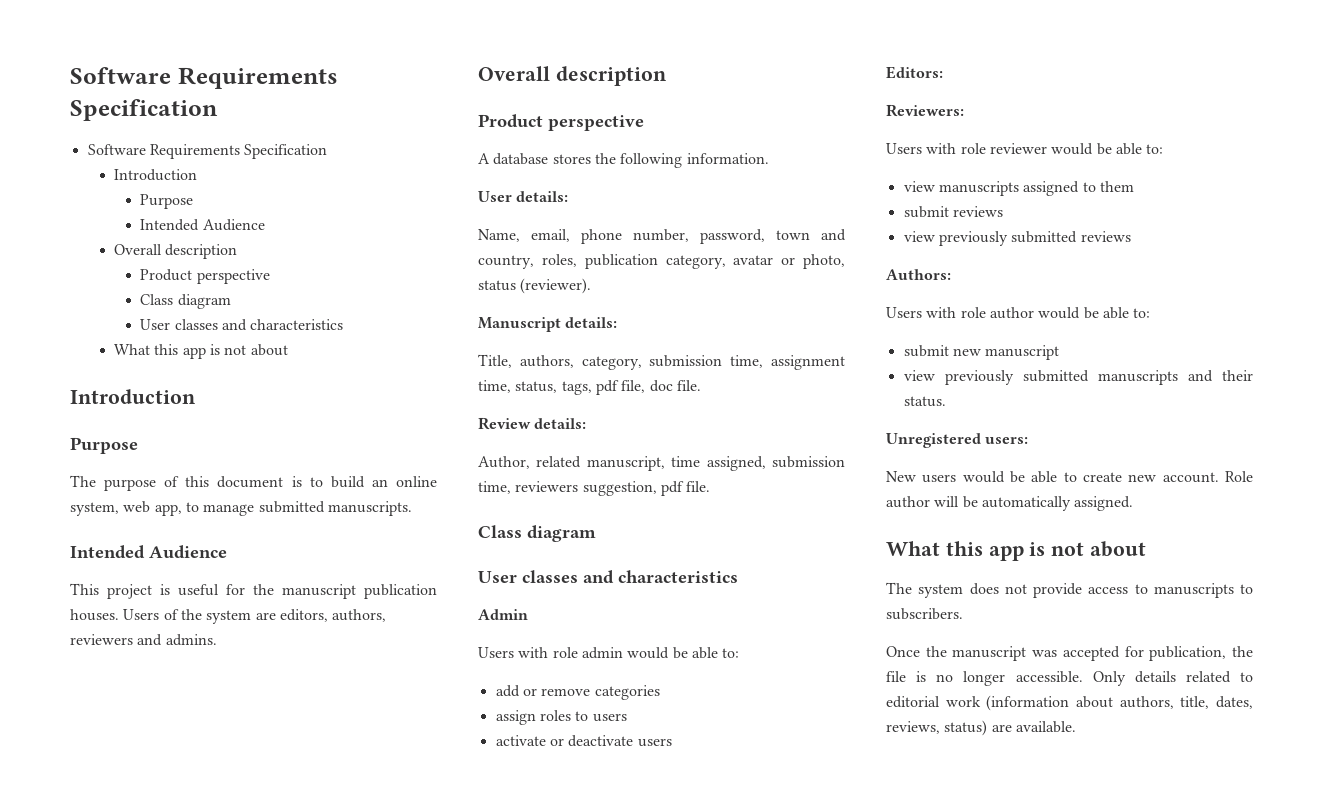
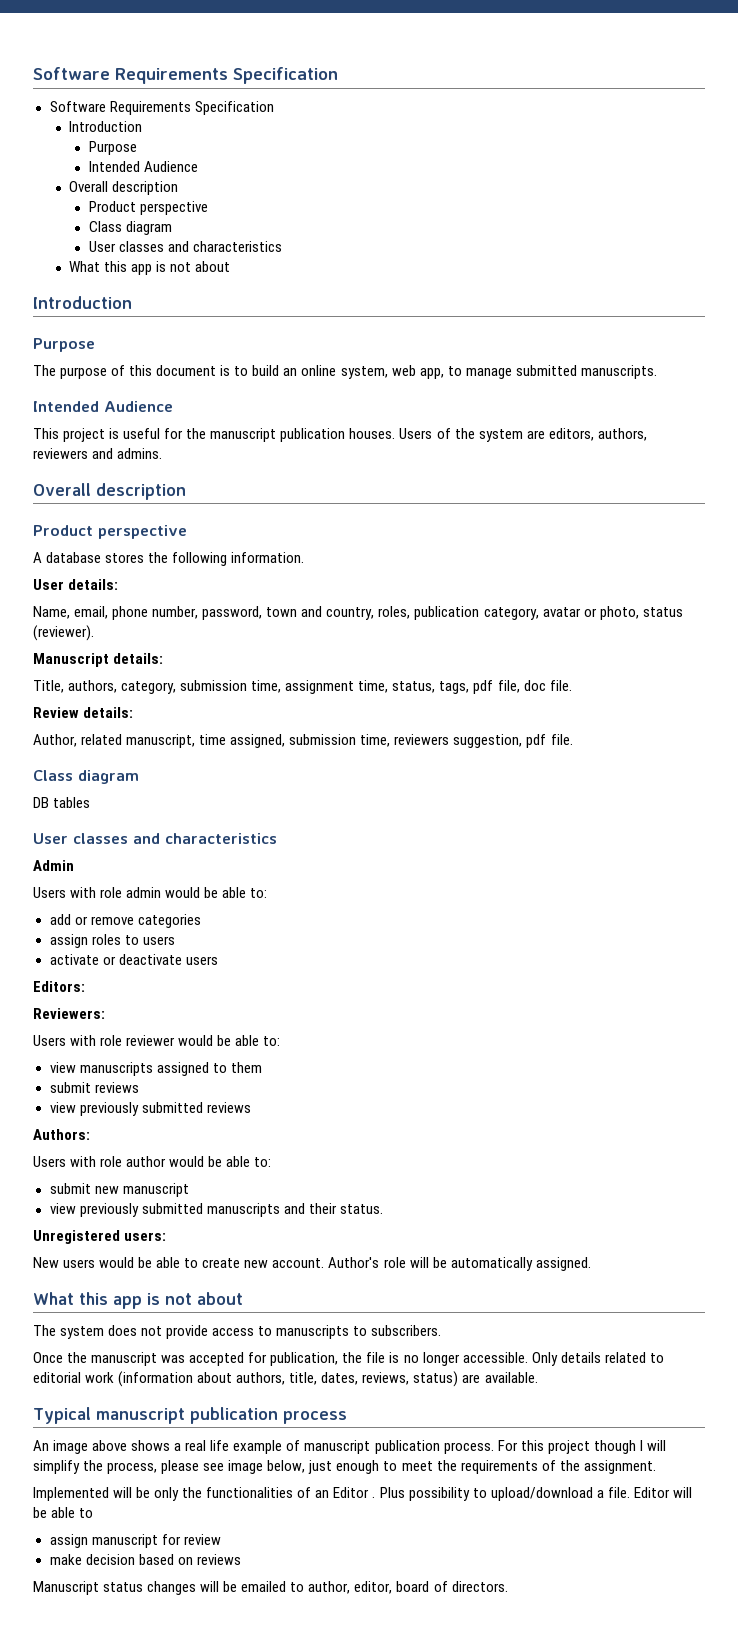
+ DB tables
- Role author will be automatically assigned.
+ Author's role will be automatically assigned.
+ Typical manuscript publication process
+ An image above shows a real life example of manuscript publication process. For this project though I will simplify the process, please see image below, just enough to meet the requirements of the assignment.
+ Implemented will be only the functionalities of an Editor . Plus possibility to upload/download a file. Editor will be able to
+ assign manuscript for review
+ make decision based on reviews
+ Manuscript status changes will be emailed to author, editor, board of directors.

